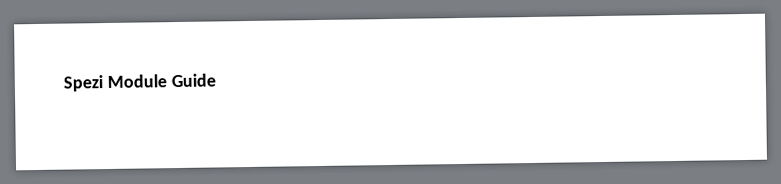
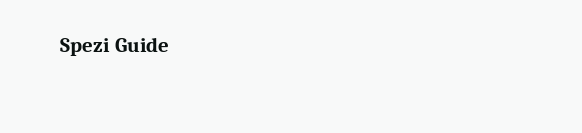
- Spezi Module Guide
+ Spezi Guide

